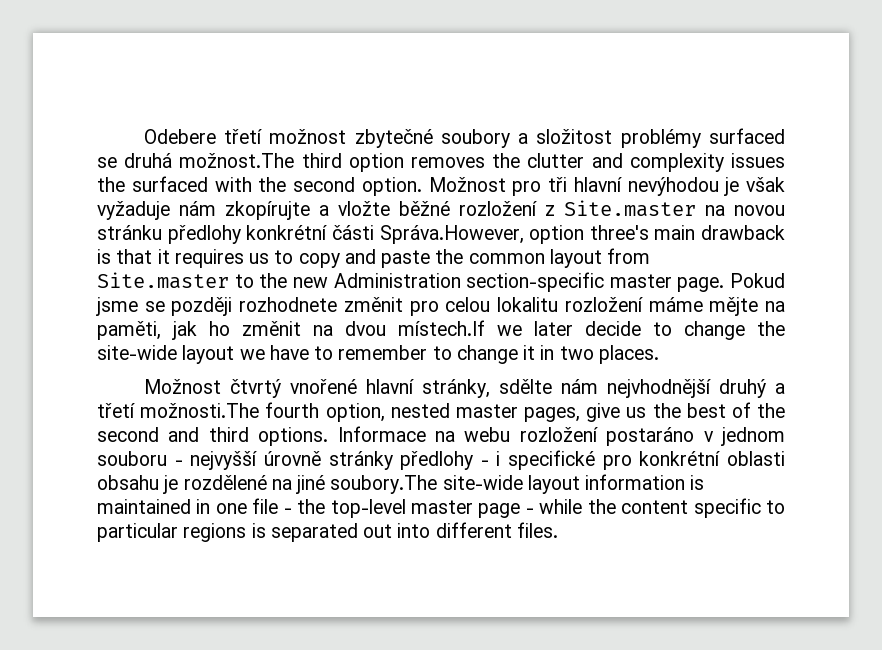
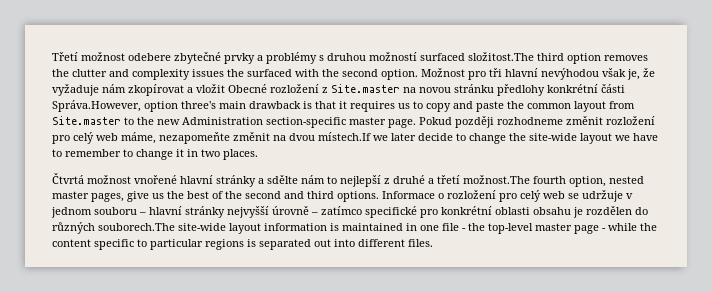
- Odebere třetí možnost zbytečné soubory a složitost problémy surfaced se druhá možnost.The third option removes the clutter and complexity issues the surfaced with the second option.
+ Třetí možnost odebere zbytečné prvky a problémy s druhou možností surfaced složitost.The third option removes the clutter and complexity issues the surfaced with the second option.
- Možnost pro tři hlavní nevýhodou je však vyžaduje nám zkopírujte a vložte běžné rozložení z Site.master na novou stránku předlohy konkrétní části Správa.However, option three's main drawback is that it requires us to copy and paste the common layout from Site.master to the new Administration section-specific master page.
+ Možnost pro tři hlavní nevýhodou však je, že vyžaduje nám zkopírovat a vložit Obecné rozložení z Site.master na novou stránku předlohy konkrétní části Správa.However, option three's main drawback is that it requires us to copy and paste the common layout from Site.master to the new Administration section-specific master page.
- Pokud jsme se později rozhodnete změnit pro celou lokalitu rozložení máme mějte na paměti, jak ho změnit na dvou místech.If we later decide to change the site-wide layout we have to remember to change it in two places.
+ Pokud později rozhodneme změnit rozložení pro celý web máme, nezapomeňte změnit na dvou místech.If we later decide to change the site-wide layout we have to remember to change it in two places.
- Možnost čtvrtý vnořené hlavní stránky, sdělte nám nejvhodnější druhý a třetí možnosti.The fourth option, nested master pages, give us the best of the second and third options.
+ Čtvrtá možnost vnořené hlavní stránky a sdělte nám to nejlepší z druhé a třetí možnost.The fourth option, nested master pages, give us the best of the second and third options.
- Informace na webu rozložení postaráno v jednom souboru - nejvyšší úrovně stránky předlohy - i specifické pro konkrétní oblasti obsahu je rozdělené na jiné soubory.The site-wide layout information is maintained in one file - the top-level master page - while the content specific to particular regions is separated out into different files.
+ Informace o rozložení pro celý web se udržuje v jednom souboru – hlavní stránky nejvyšší úrovně – zatímco specifické pro konkrétní oblasti obsahu je rozdělen do různých souborech.The site-wide layout information is maintained in one file - the top-level master page - while the content specific to particular regions is separated out into different files.

